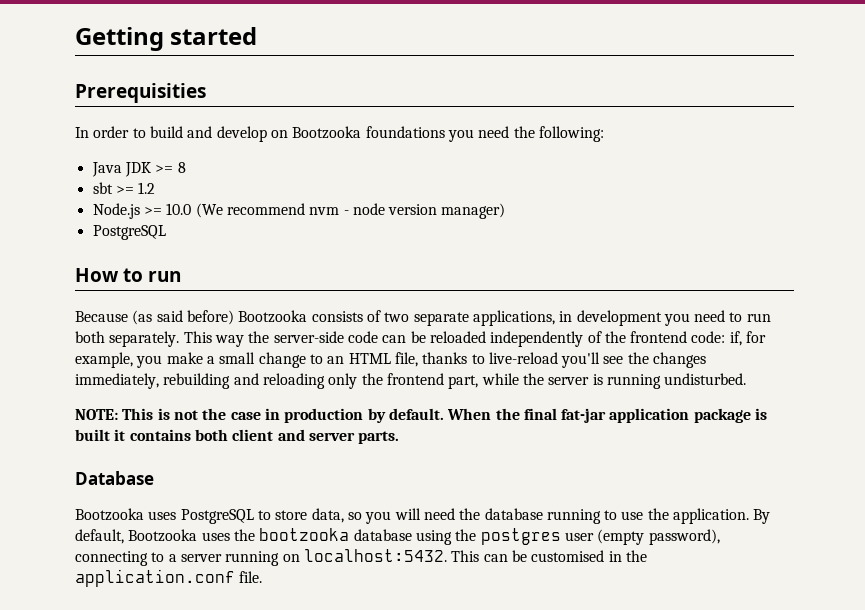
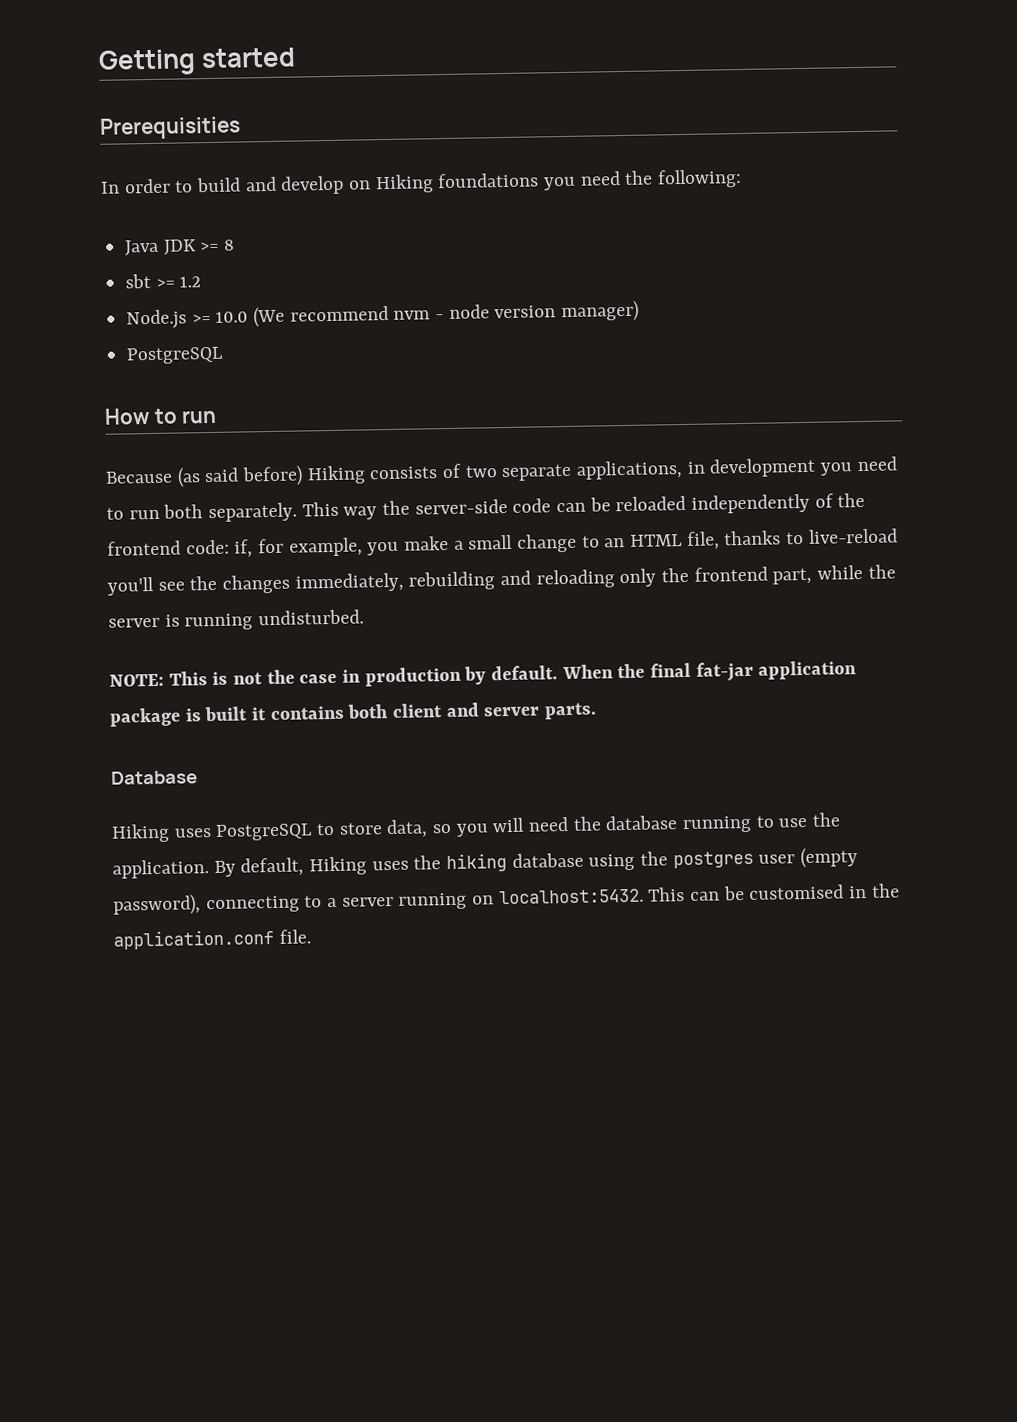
- In order to build and develop on Bootzooka foundations you need the following:
+ In order to build and develop on Hiking foundations you need the following:
- Because (as said before) Bootzooka consists of two separate applications, in development you need to run both separately.
+ Because (as said before) Hiking consists of two separate applications, in development you need to run both separately.
- Bootzooka uses PostgreSQL to store data, so you will need the database running to use the application.
+ Hiking uses PostgreSQL to store data, so you will need the database running to use the application.
- By default, Bootzooka uses the bootzooka database using the postgres user (empty password), connecting to a server running on localhost:5432.
+ By default, Hiking uses the hiking database using the postgres user (empty password), connecting to a server running on localhost:5432.

